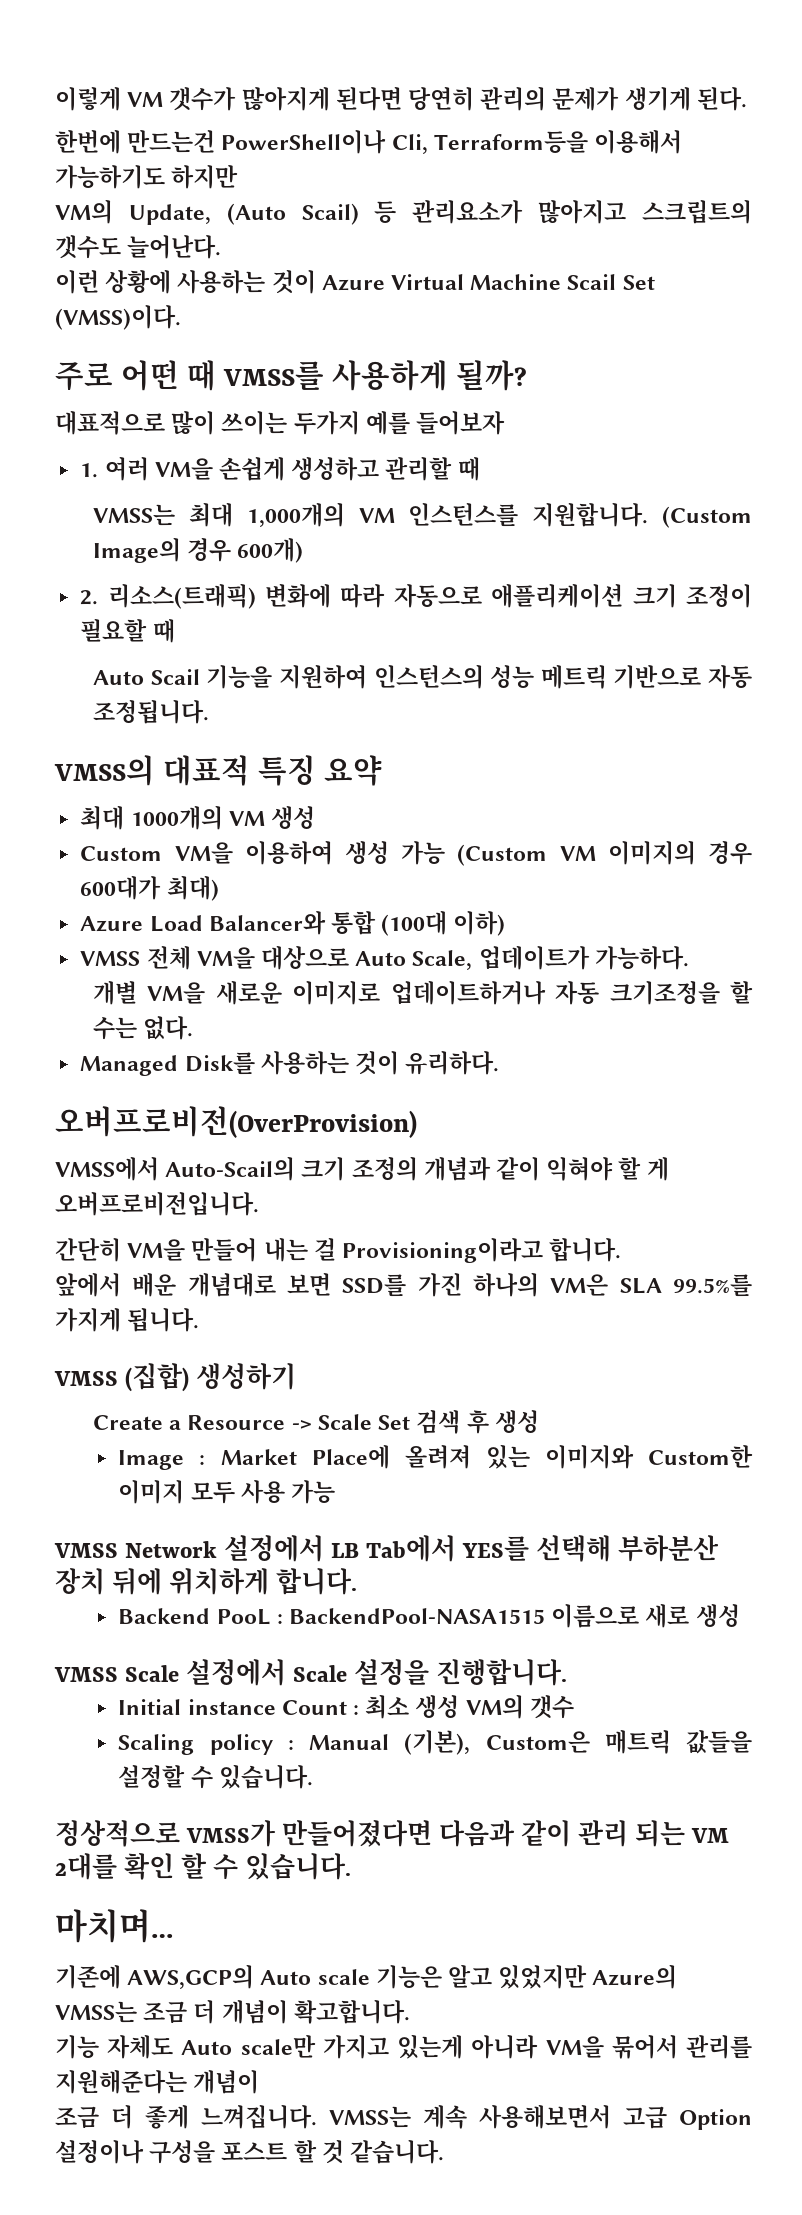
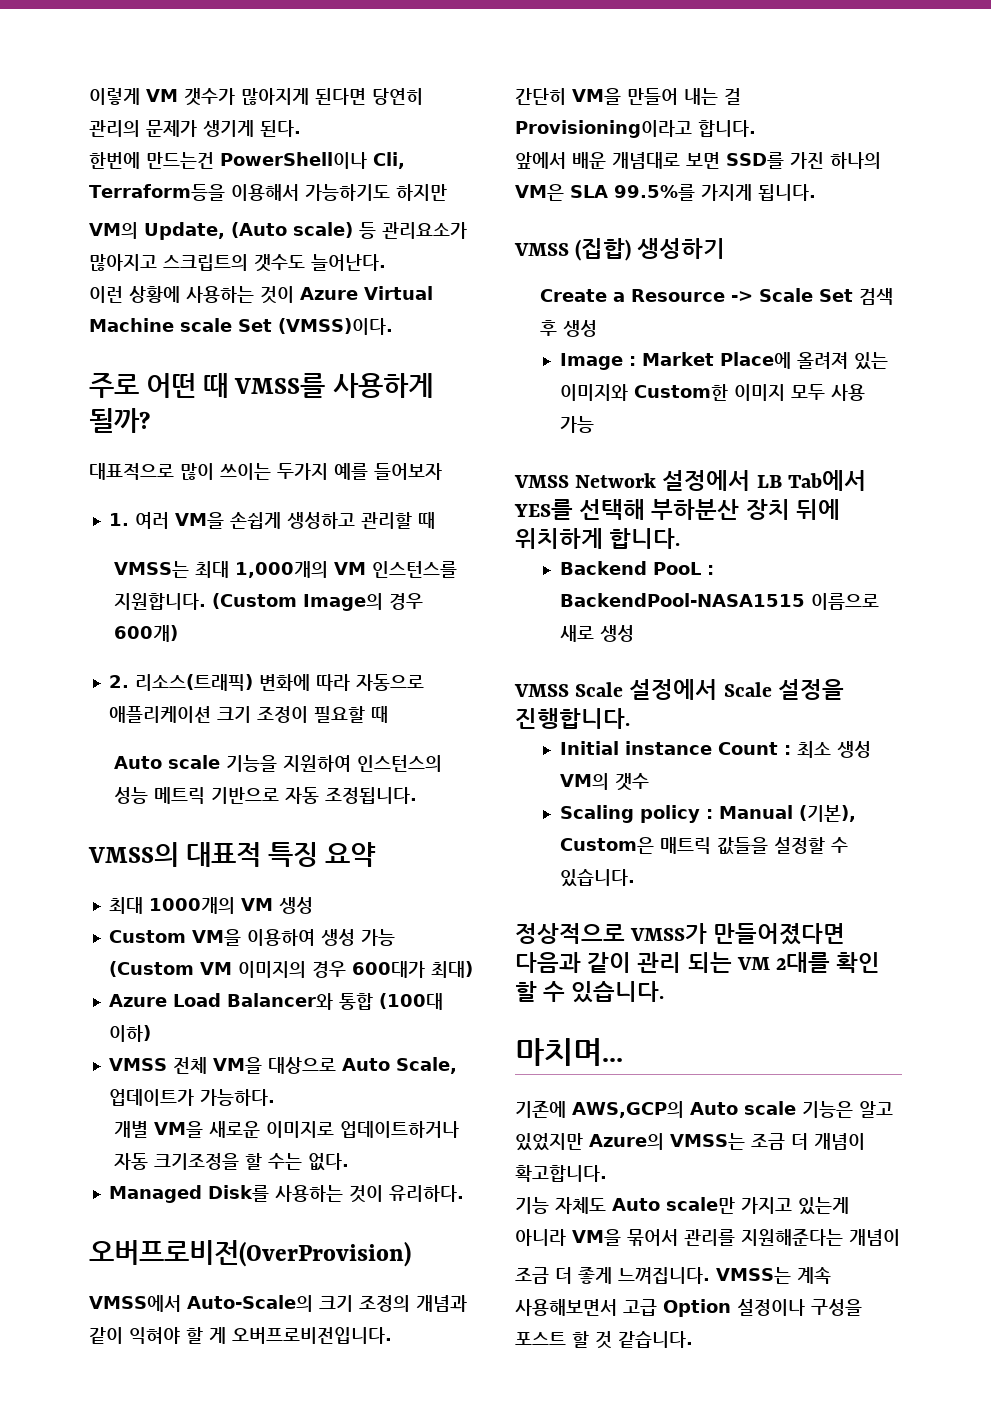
- VM의 Update, (Auto Scail) 등 관리요소가 많아지고 스크립트의 갯수도 늘어난다.
+ VM의 Update, (Auto scale) 등 관리요소가 많아지고 스크립트의 갯수도 늘어난다.
- 이런 상황에 사용하는 것이 Azure Virtual Machine Scail Set (VMSS)이다.
+ 이런 상황에 사용하는 것이 Azure Virtual Machine scale Set (VMSS)이다.
- Auto Scail 기능을 지원하여 인스턴스의 성능 메트릭 기반으로 자동 조정됩니다.
+ Auto scale 기능을 지원하여 인스턴스의 성능 메트릭 기반으로 자동 조정됩니다.
- VMSS에서 Auto-Scail의 크기 조정의 개념과 같이 익혀야 할 게 오버프로비전입니다.
+ VMSS에서 Auto-Scale의 크기 조정의 개념과 같이 익혀야 할 게 오버프로비전입니다.

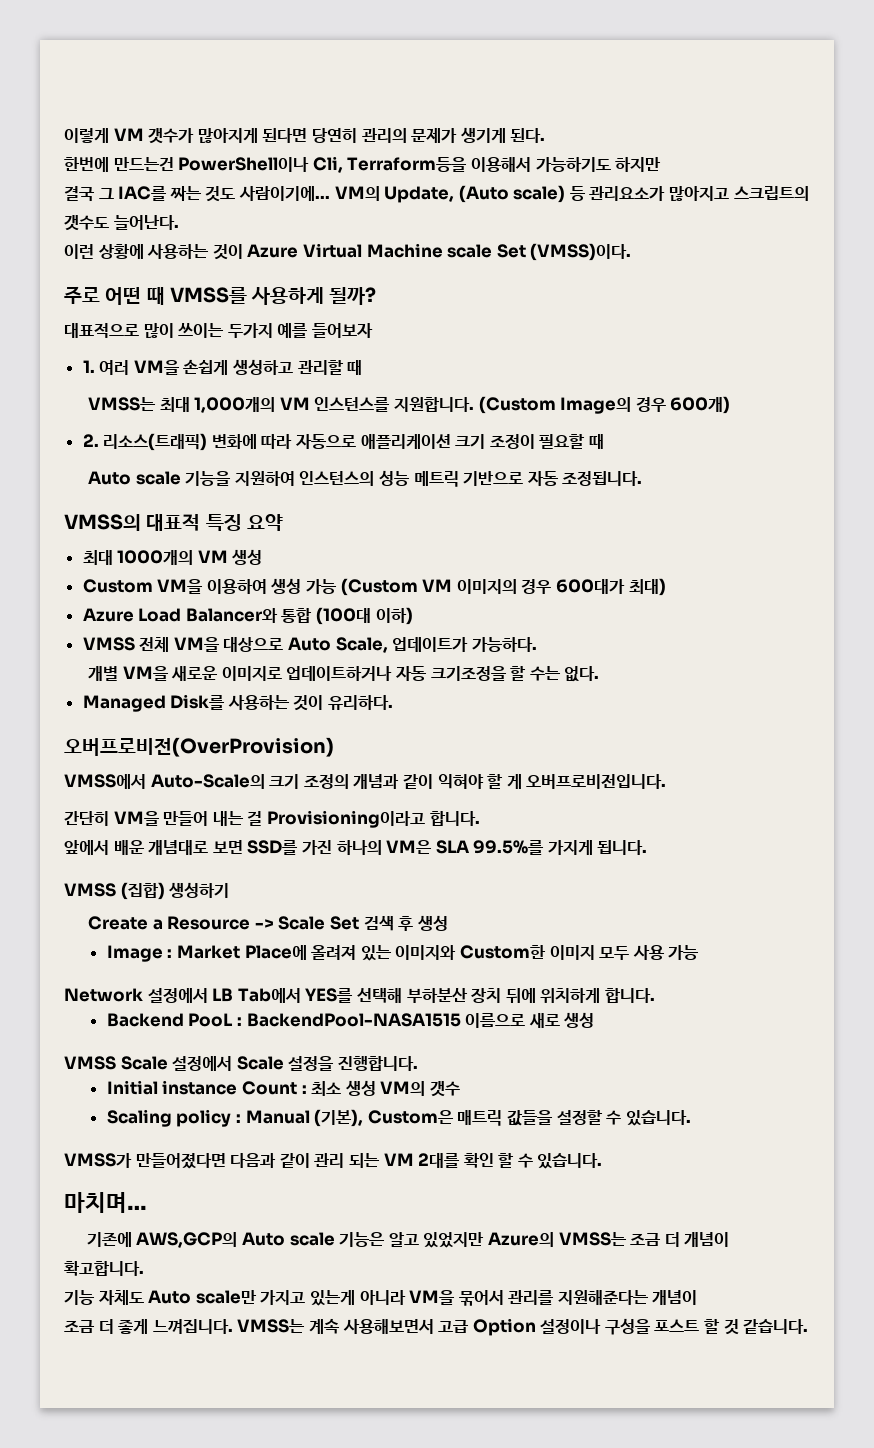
+ 결국 그 IAC를 짜는 것도 사람이기에...
- VMSS Network 설정에서 LB Tab에서 YES를 선택해 부하분산 장치 뒤에 위치하게 합니다.
+ Network 설정에서 LB Tab에서 YES를 선택해 부하분산 장치 뒤에 위치하게 합니다.
- 정상적으로 VMSS가 만들어졌다면 다음과 같이 관리 되는 VM 2대를 확인 할 수 있습니다.
+ VMSS가 만들어졌다면 다음과 같이 관리 되는 VM 2대를 확인 할 수 있습니다.

